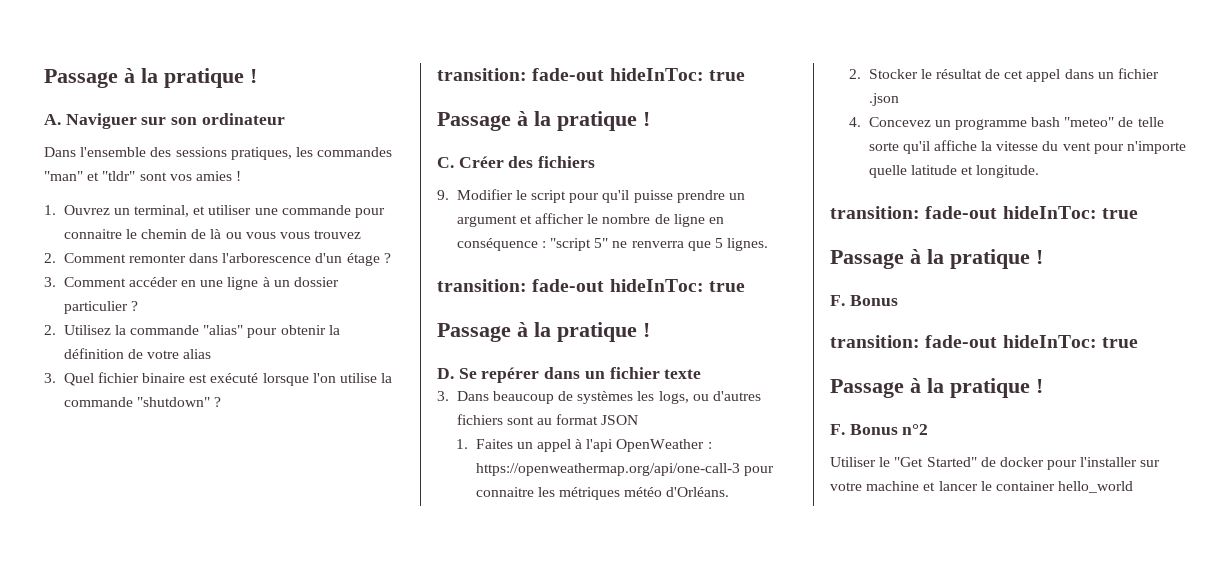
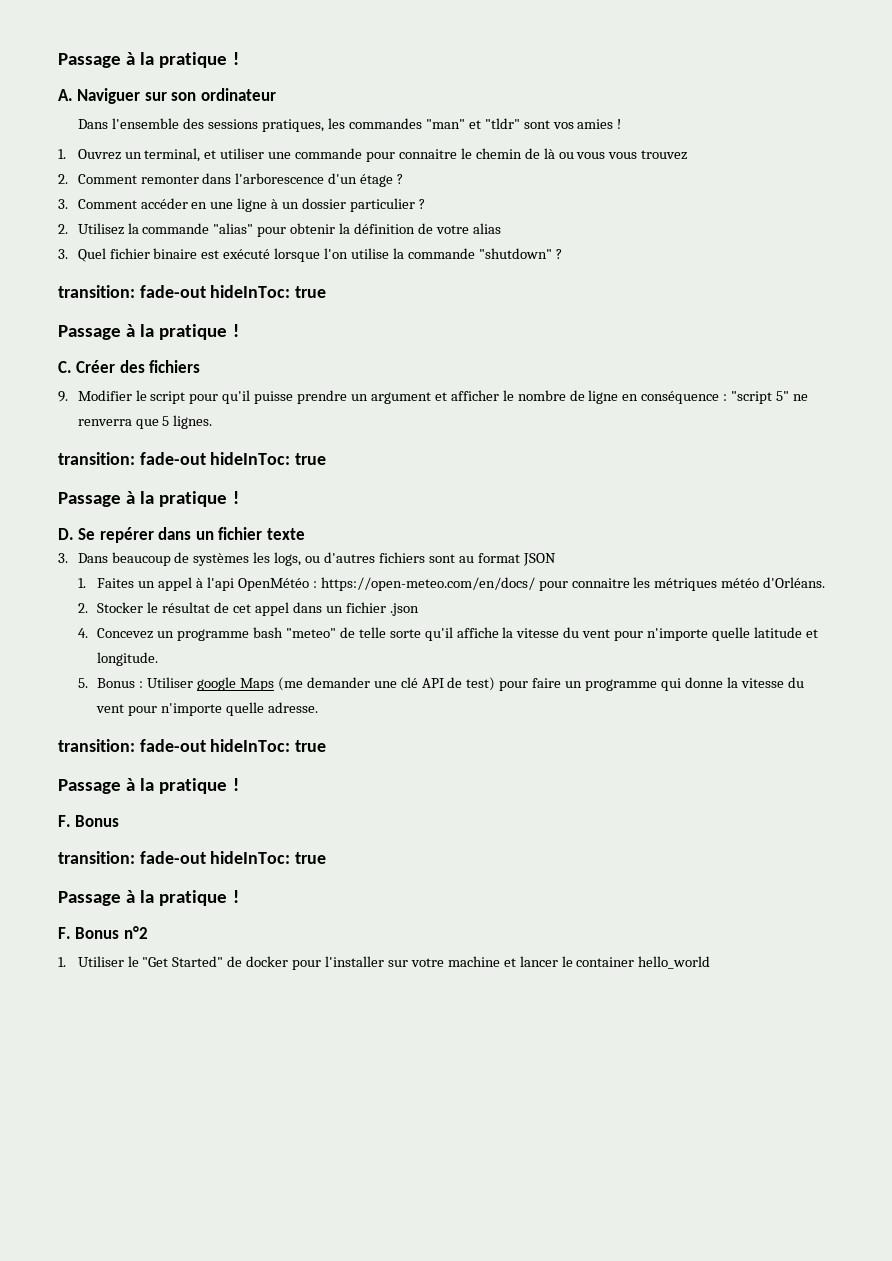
- 1. Faites un appel à l'api OpenWeather : https://openweathermap.org/api/one-call-3 pour connaitre les métriques météo d'Orléans.
+ 1. Faites un appel à l'api OpenMétéo : https://open-meteo.com/en/docs/ pour connaitre les métriques météo d'Orléans.
+ 5. Bonus : Utiliser google Maps (me demander une clé API de test) pour faire un programme qui donne la vitesse du vent pour n'importe quelle adresse.
- Utiliser le "Get Started" de docker pour l'installer sur votre machine et lancer le container hello_world
+ 1. Utiliser le "Get Started" de docker pour l'installer sur votre machine et lancer le container hello_world

